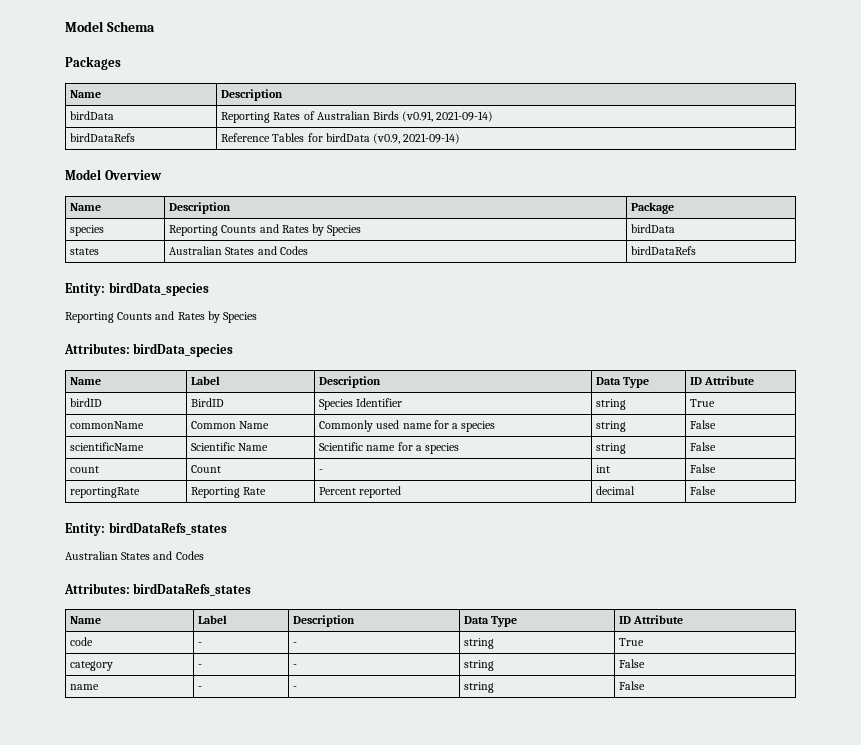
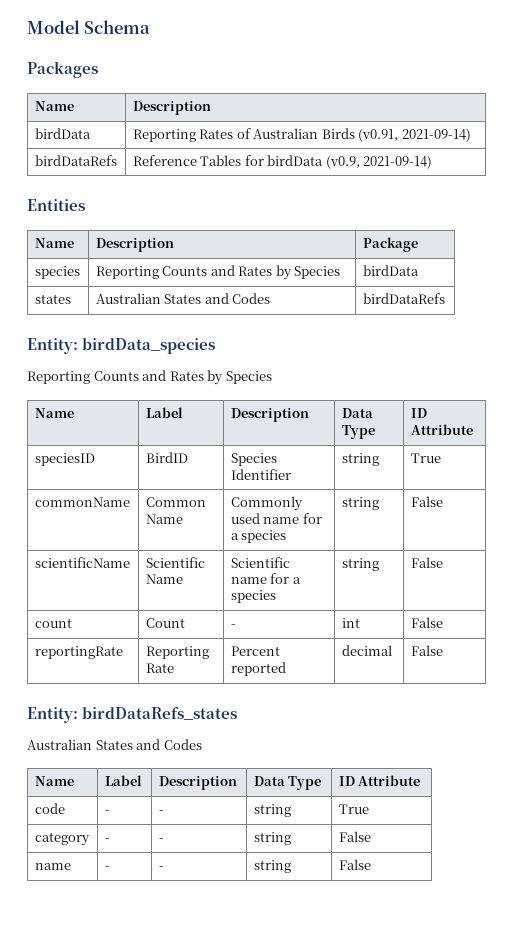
- Model Overview
+ Entities
  Entity: birdData_species
  Reporting Counts and Rates by Species
- Attributes: birdData_species
  Name | Label | Description | Data Type | ID Attribute
- birdID | BirdID | Species Identifier | string | True
+ speciesID | BirdID | Species Identifier | string | True
- Attributes: birdDataRefs_states

